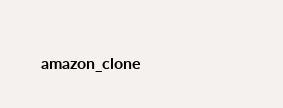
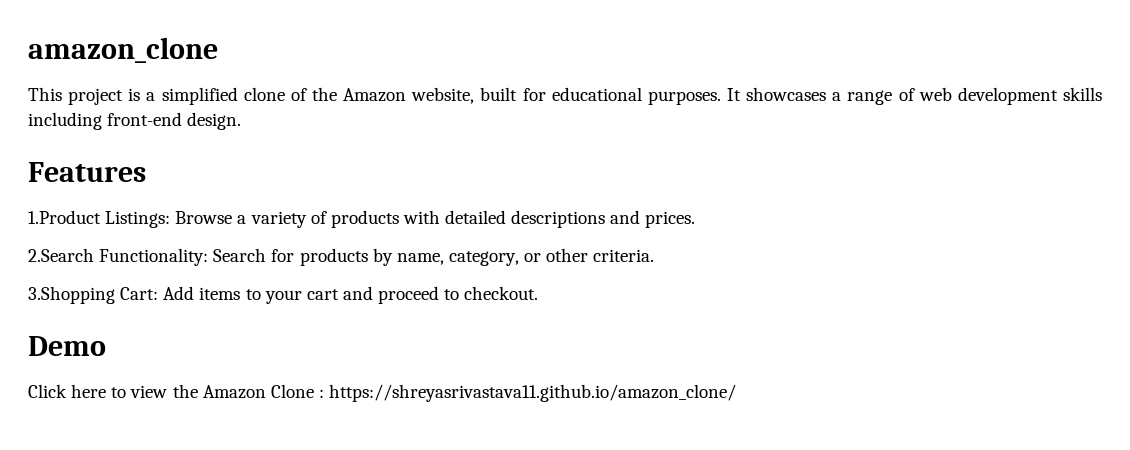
+ This project is a simplified clone of the Amazon website, built for educational purposes. It showcases a range of web development skills including front-end design.
+ Features
+ 1.Product Listings: Browse a variety of products with detailed descriptions and prices.
+ 2.Search Functionality: Search for products by name, category, or other criteria.
+ 3.Shopping Cart: Add items to your cart and proceed to checkout.
+ Demo
+ Click here to view the Amazon Clone : https://shreyasrivastava11.github.io/amazon_clone/

